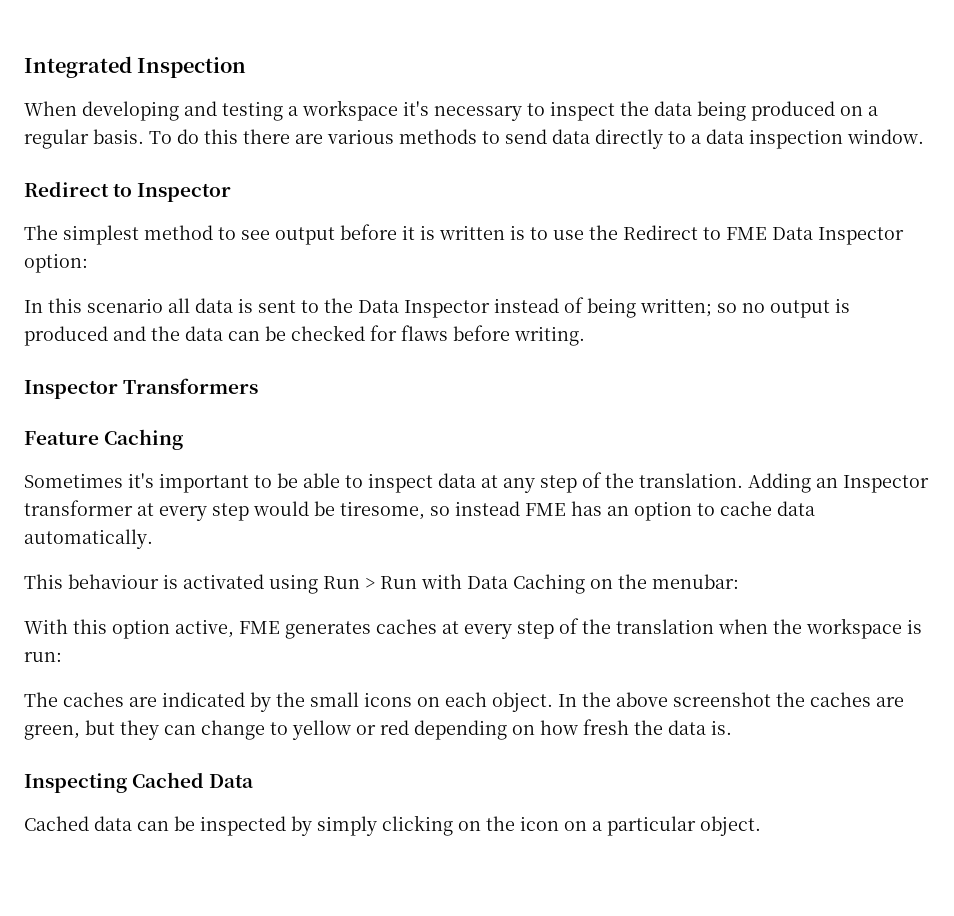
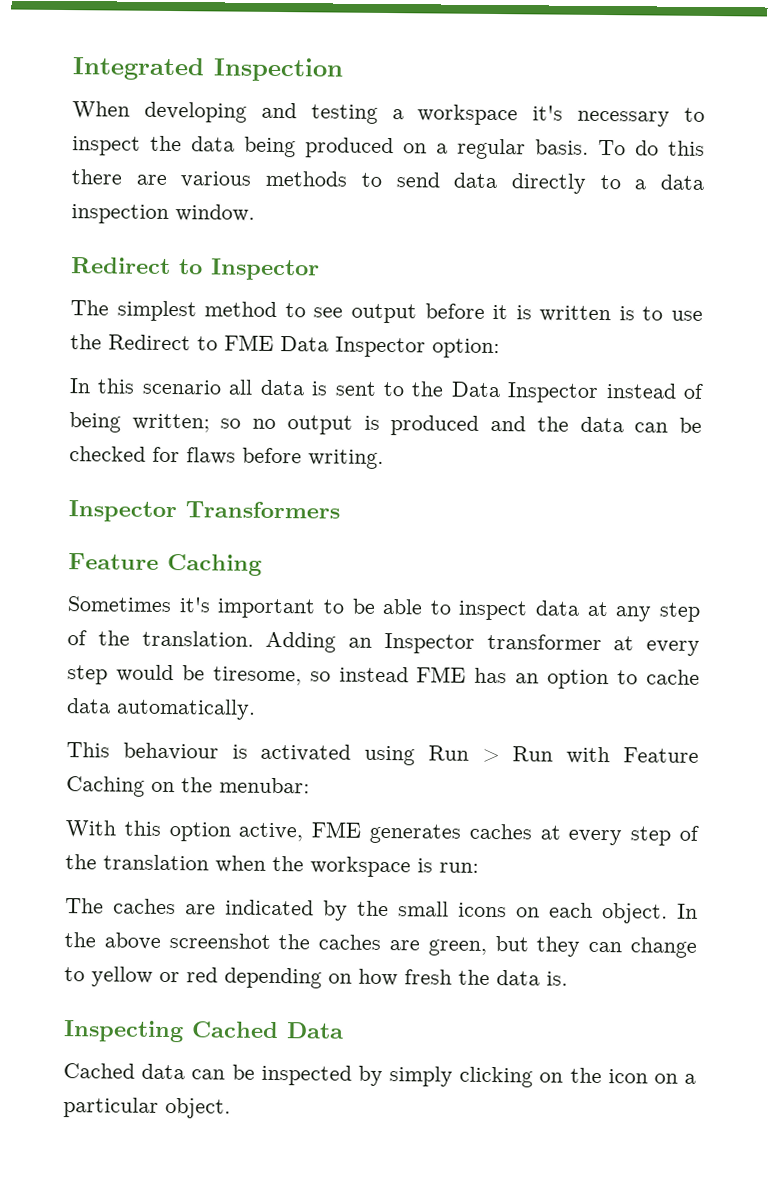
- This behaviour is activated using Run > Run with Data Caching on the menubar:
+ This behaviour is activated using Run > Run with Feature Caching on the menubar:

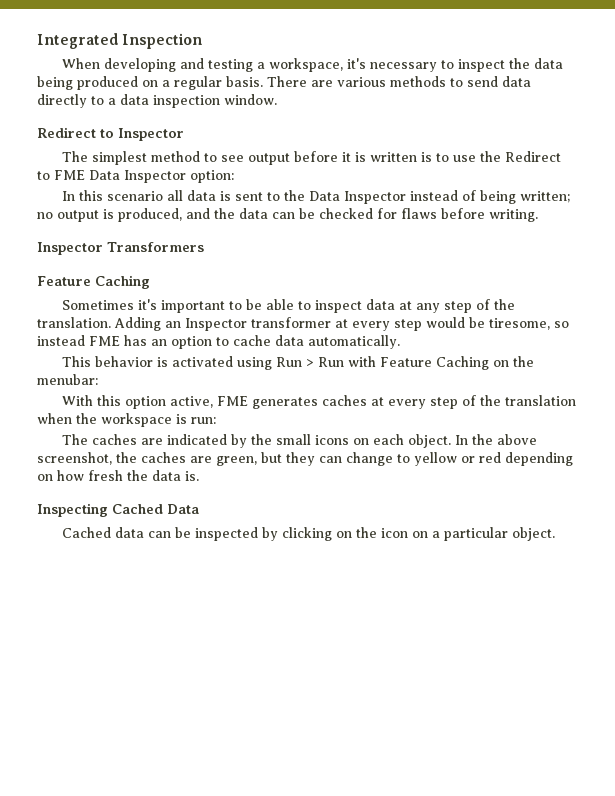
- When developing and testing a workspace it's necessary to inspect the data being produced on a regular basis.
+ When developing and testing a workspace, it's necessary to inspect the data being produced on a regular basis.
- To do this there are various methods to send data directly to a data inspection window.
+ There are various methods to send data directly to a data inspection window.
- In this scenario all data is sent to the Data Inspector instead of being written; so no output is produced and the data can be checked for flaws before writing.
+ In this scenario all data is sent to the Data Inspector instead of being written; no output is produced, and the data can be checked for flaws before writing.
- This behaviour is activated using Run > Run with Feature Caching on the menubar:
+ This behavior is activated using Run > Run with Feature Caching on the menubar:
- In the above screenshot the caches are green, but they can change to yellow or red depending on how fresh the data is.
+ In the above screenshot, the caches are green, but they can change to yellow or red depending on how fresh the data is.
- Cached data can be inspected by simply clicking on the icon on a particular object.
+ Cached data can be inspected by clicking on the icon on a particular object.

